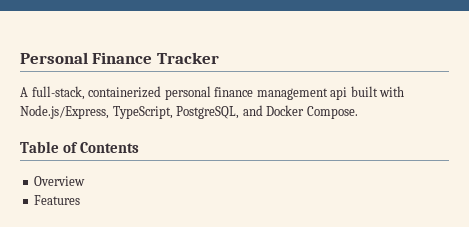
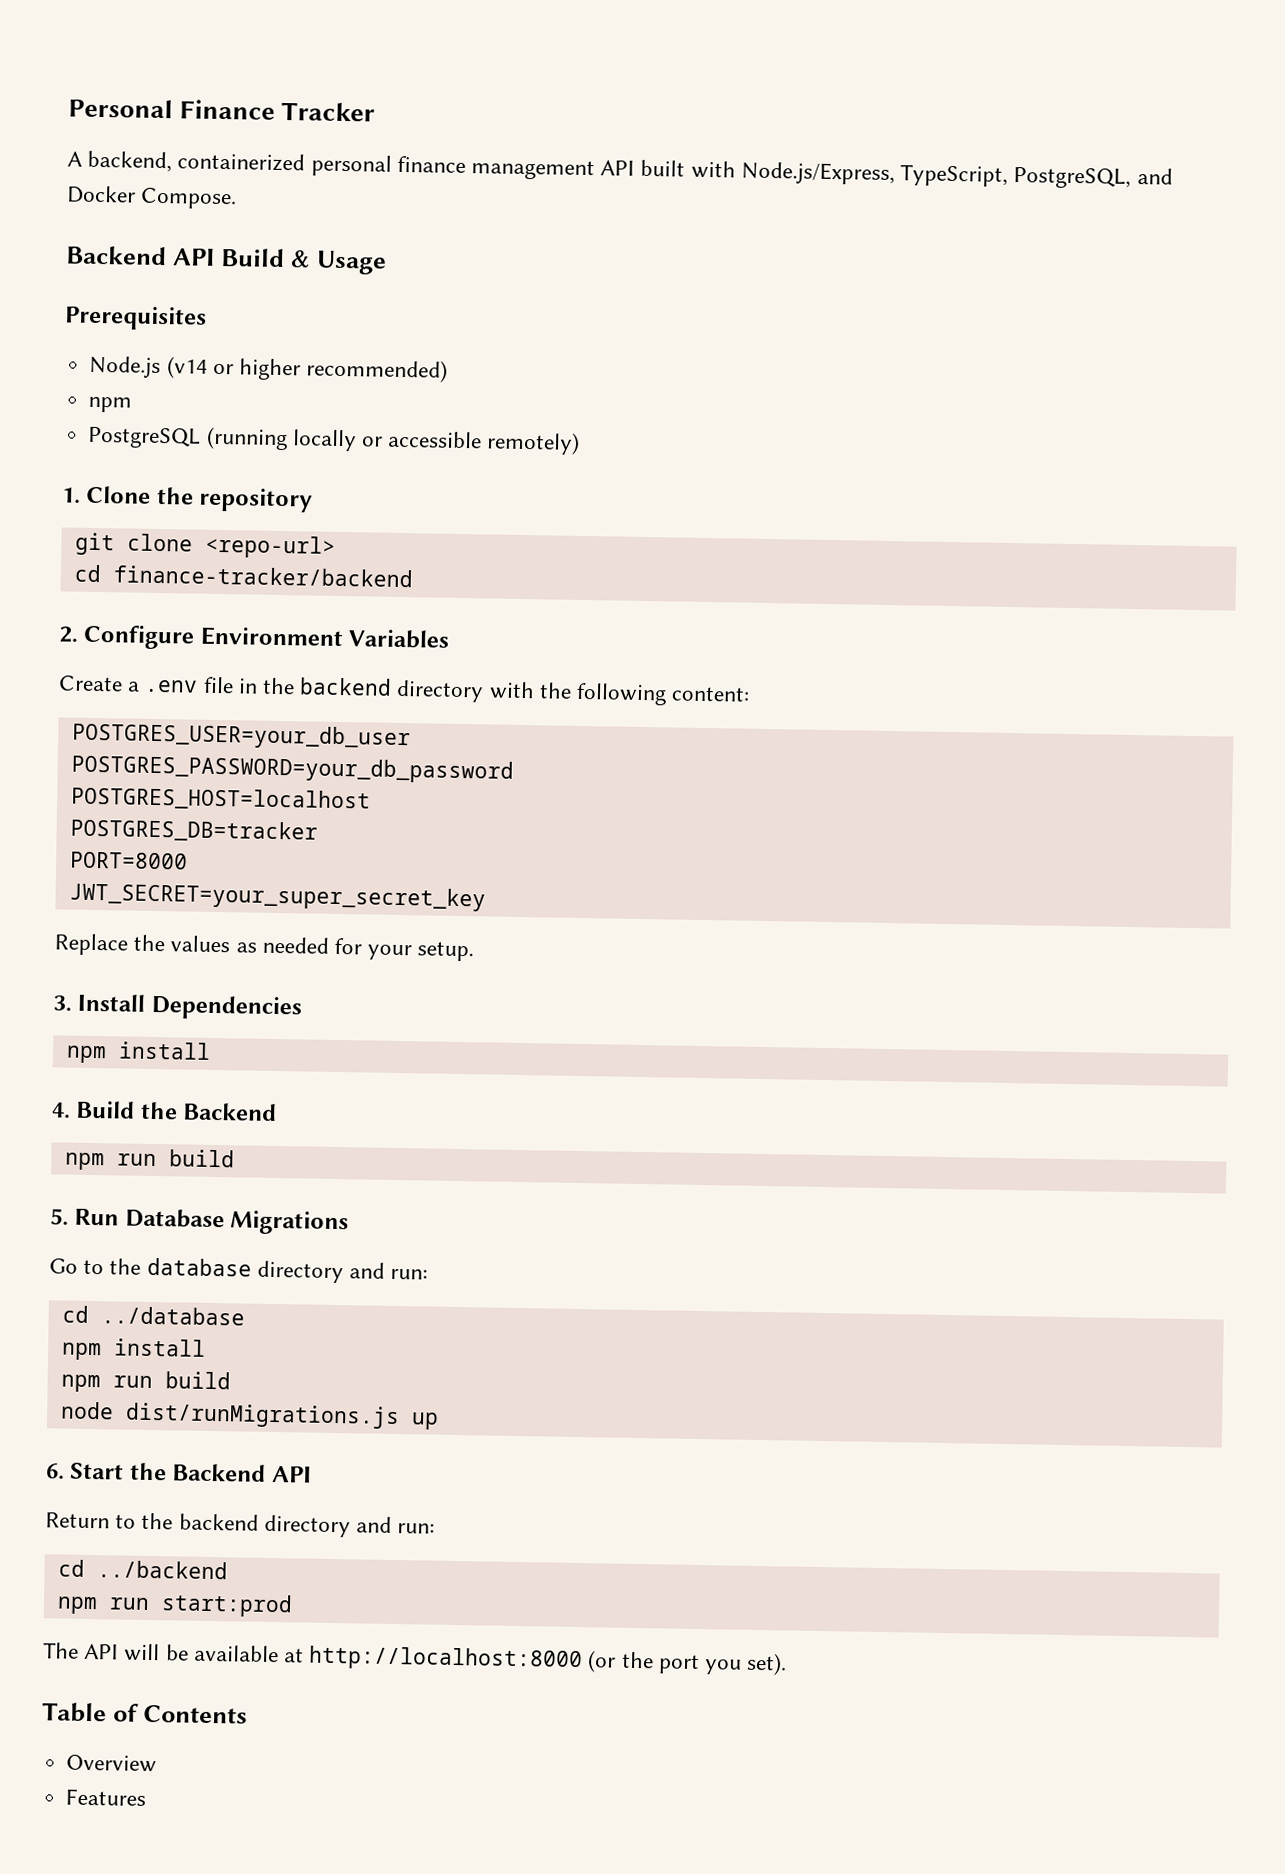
- A full-stack, containerized personal finance management api built with Node.js/Express, TypeScript, PostgreSQL, and Docker Compose.
+ A backend, containerized personal finance management API built with Node.js/Express, TypeScript, PostgreSQL, and Docker Compose.
+ Backend API Build & Usage
+ Prerequisites
+ Node.js (v14 or higher recommended)
+ npm
+ PostgreSQL (running locally or accessible remotely)
+ 1. Clone the repository
+ git clone <repo-url>
+ cd finance-tracker/backend
+ 2. Configure Environment Variables
+ Create a .env file in the backend directory with the following content:
+ POSTGRES_USER=your_db_user
+ POSTGRES_PASSWORD=your_db_password
+ POSTGRES_HOST=localhost
+ POSTGRES_DB=tracker
+ PORT=8000
+ JWT_SECRET=your_super_secret_key
+ Replace the values as needed for your setup.
+ 3. Install Dependencies
+ npm install
+ 4. Build the Backend
+ npm run build
+ 5. Run Database Migrations
+ Go to the database directory and run:
+ cd ../database
+ npm install
+ npm run build
+ node dist/runMigrations.js up
+ 6. Start the Backend API
+ Return to the backend directory and run:
+ cd ../backend
+ npm run start:prod
+ The API will be available at http://localhost:8000 (or the port you set).

